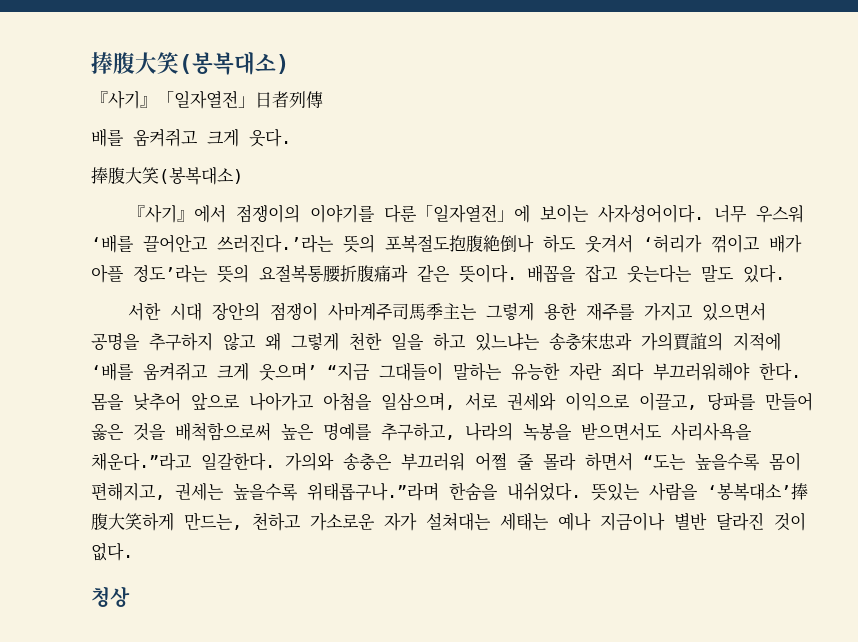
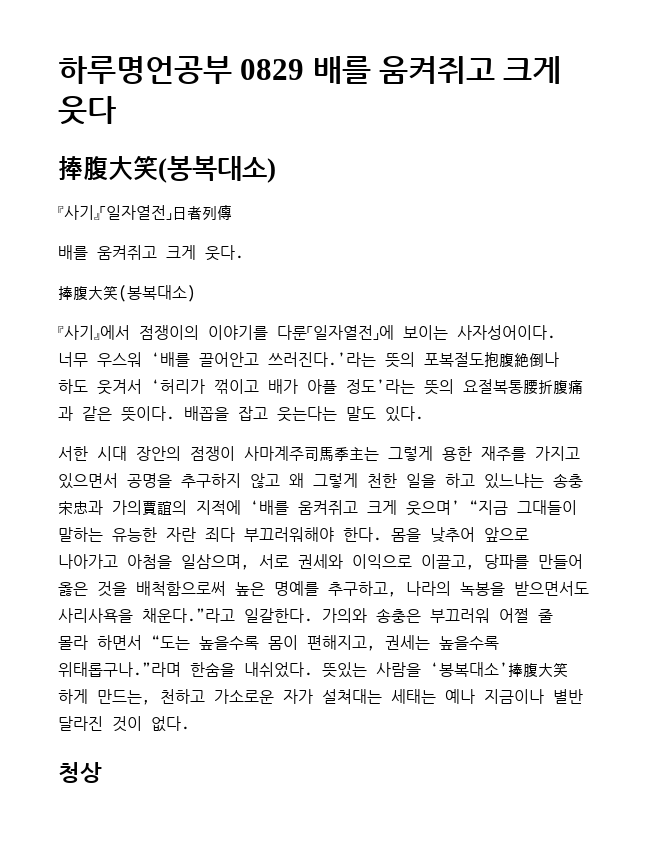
+ 하루명언공부 0829 배를 움켜쥐고 크게 웃다

